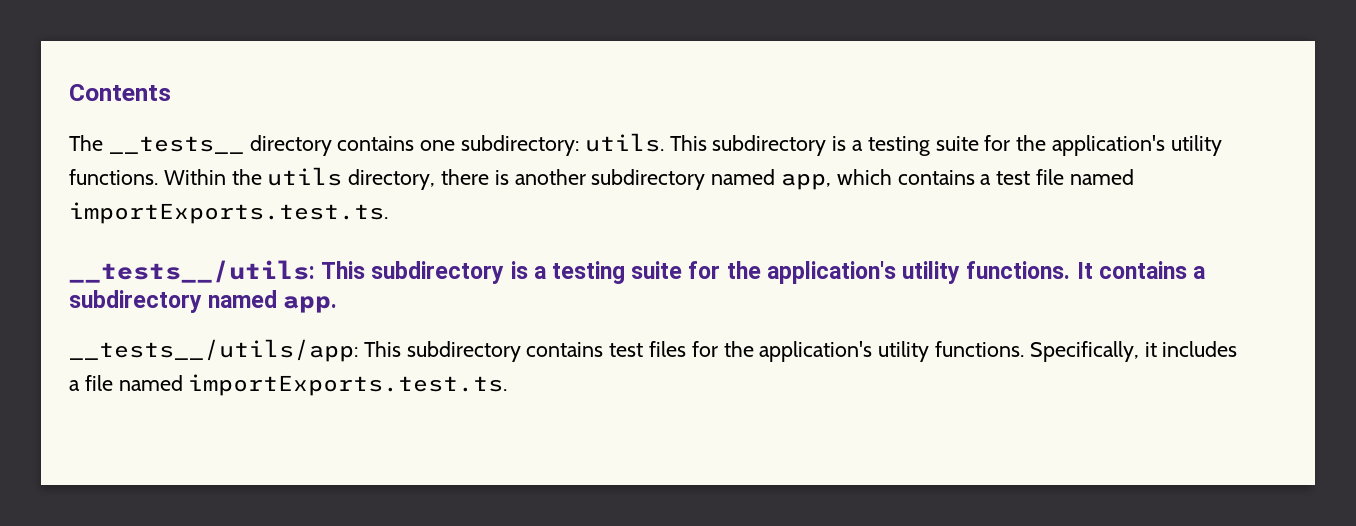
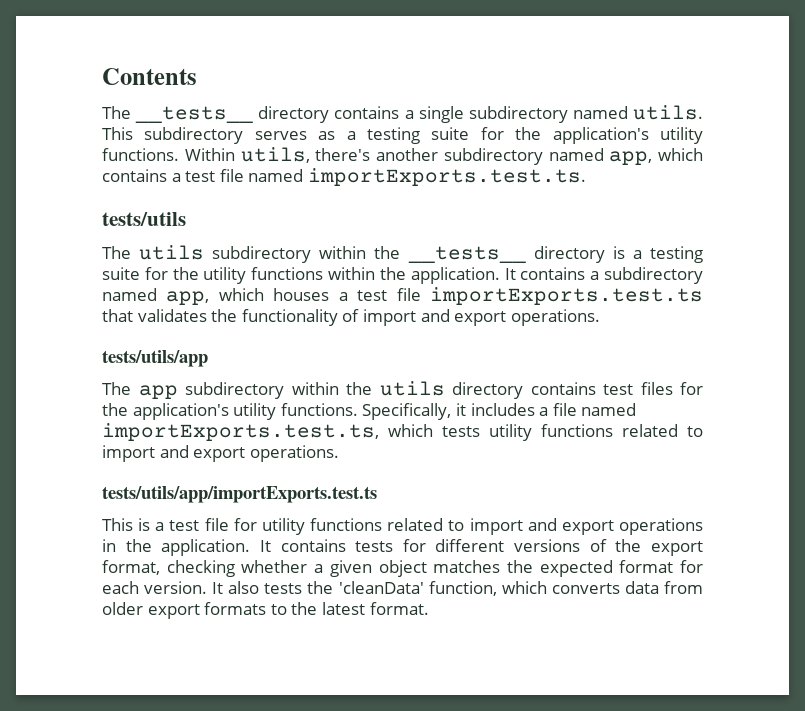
- The __tests__ directory contains one subdirectory: utils. This subdirectory is a testing suite for the application's utility functions.
+ The __tests__ directory contains a single subdirectory named utils. This subdirectory serves as a testing suite for the application's utility functions.
- Within the utils directory, there is another subdirectory named app, which contains a test file named importExports.test.ts.
+ Within utils, there's another subdirectory named app, which contains a test file named importExports.test.ts.
- __tests__/utils: This subdirectory is a testing suite for the application's utility functions.
+ tests/utils
+ The utils subdirectory within the __tests__ directory is a testing suite for the utility functions within the application.
- It contains a subdirectory named app.
- __tests__/utils/app: This subdirectory contains test files for the application's utility functions.
+ It contains a subdirectory named app, which houses a test file importExports.test.ts that validates the functionality of import and export operations.
+ tests/utils/app
+ The app subdirectory within the utils directory contains test files for the application's utility functions.
- Specifically, it includes a file named importExports.test.ts.
+ Specifically, it includes a file named importExports.test.ts, which tests utility functions related to import and export operations.
+ tests/utils/app/importExports.test.ts
+ This is a test file for utility functions related to import and export operations in the application. It contains tests for different versions of the export format, checking whether a given object matches the expected format for each version. It also tests the 'cleanData' function, which converts data from older export formats to the latest format.

